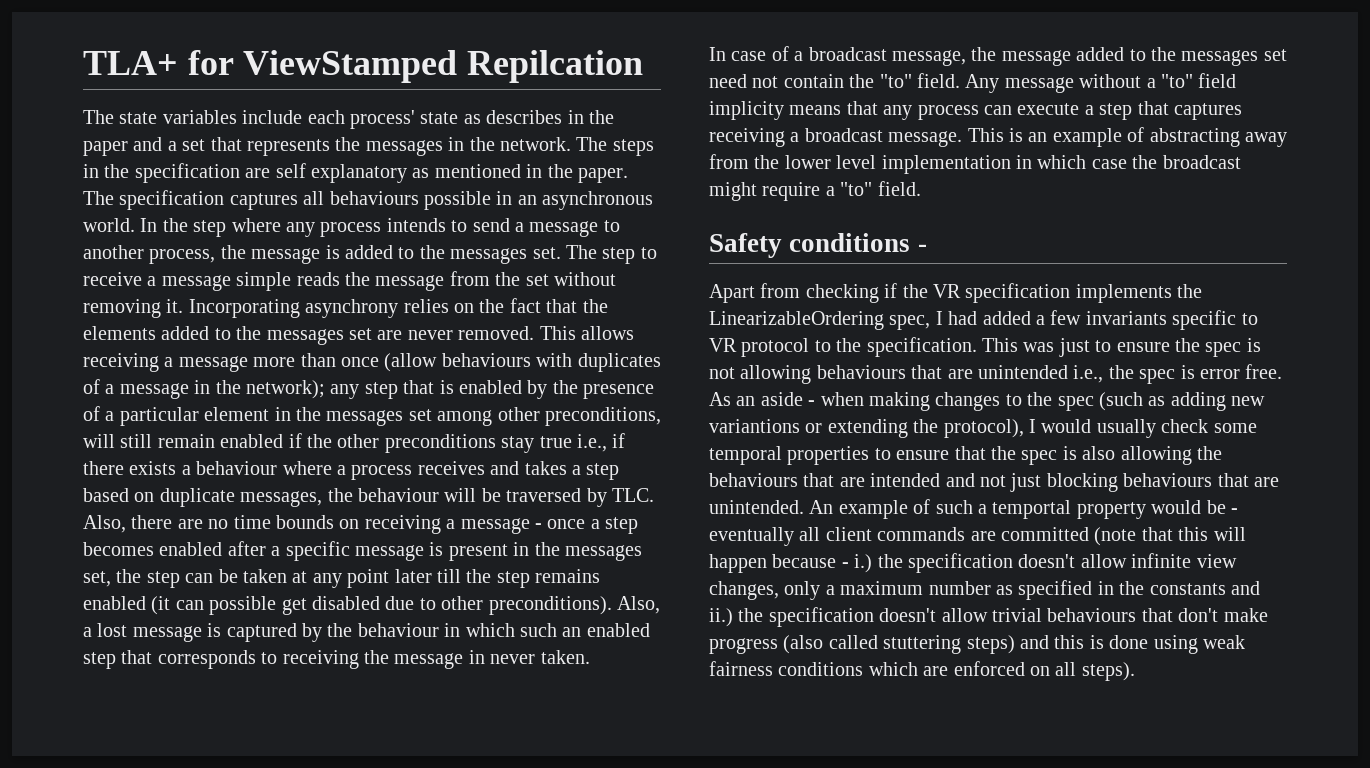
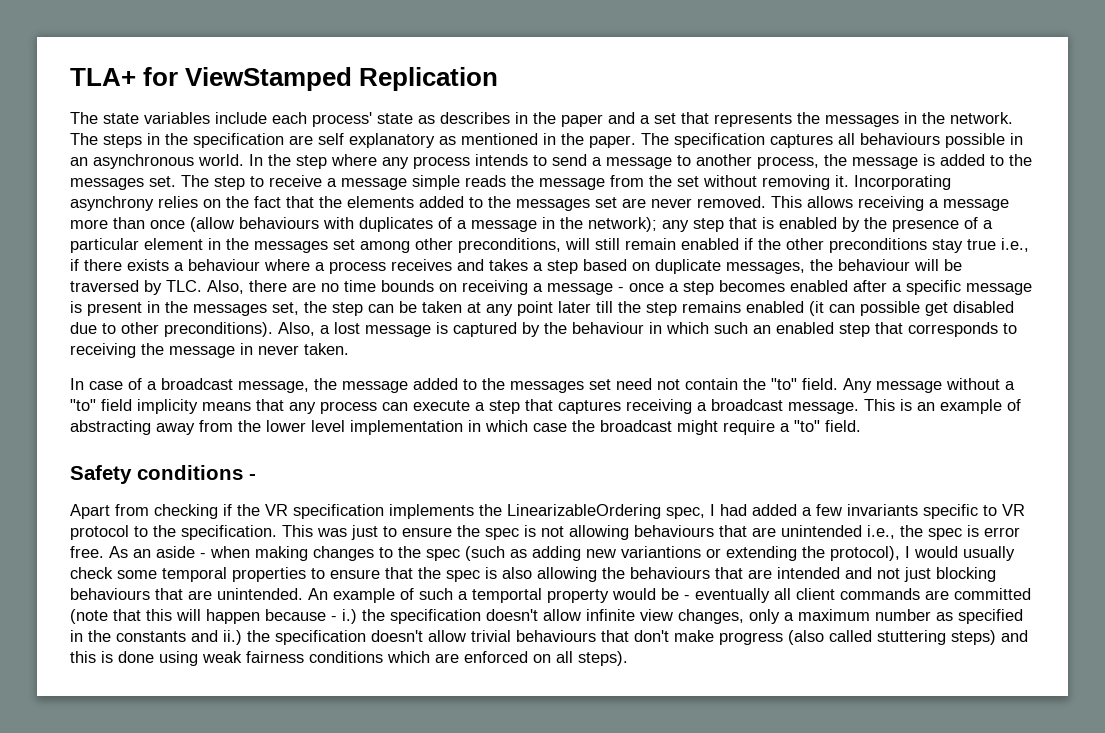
- TLA+ for ViewStamped Repilcation
+ TLA+ for ViewStamped Replication

